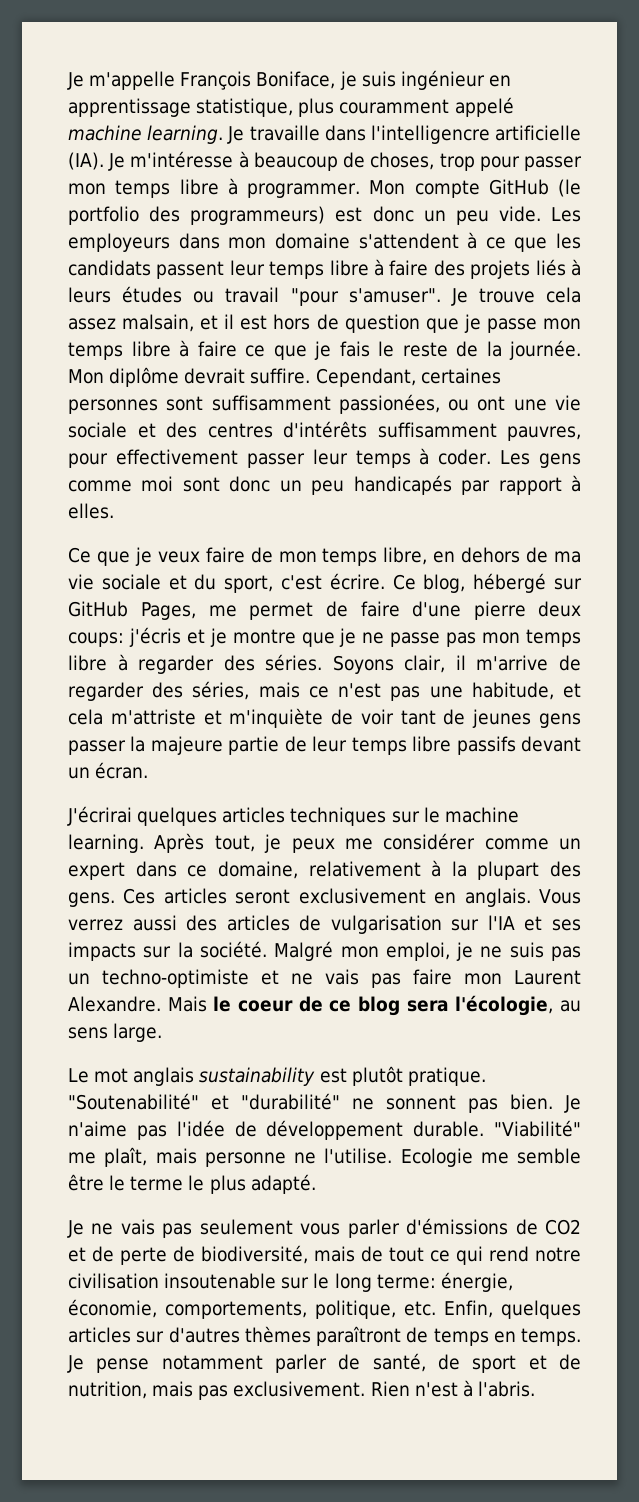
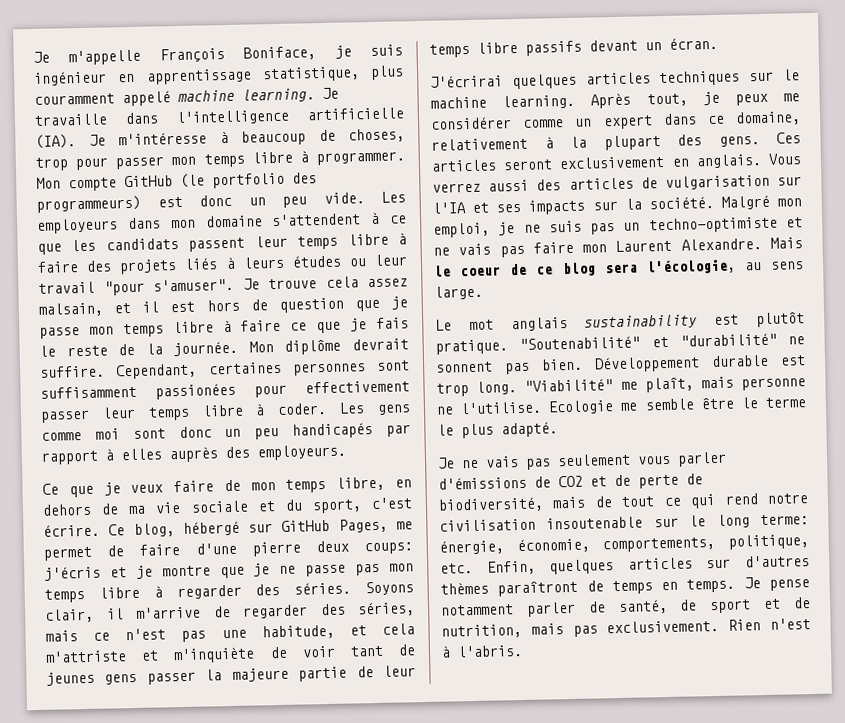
- Je travaille dans l'intelligencre artificielle (IA). Je m'intéresse à beaucoup de choses, trop pour passer mon temps libre à programmer.
+ Je travaille dans l'intelligence artificielle (IA). Je m'intéresse à beaucoup de choses, trop pour passer mon temps libre à programmer.
- Les employeurs dans mon domaine s'attendent à ce que les candidats passent leur temps libre à faire des projets liés à leurs études ou travail "pour s'amuser".
+ Les employeurs dans mon domaine s'attendent à ce que les candidats passent leur temps libre à faire des projets liés à leurs études ou leur travail "pour s'amuser".
- Cependant, certaines personnes sont suffisamment passionées, ou ont une vie sociale et des centres d'intérêts suffisamment pauvres, pour effectivement passer leur temps à coder.
+ Cependant, certaines personnes sont suffisamment passionées pour effectivement passer leur temps libre à coder.
- Les gens comme moi sont donc un peu handicapés par rapport à elles.
+ Les gens comme moi sont donc un peu handicapés par rapport à elles auprès des employeurs.
- Je n'aime pas l'idée de développement durable.
+ Développement durable est trop long.

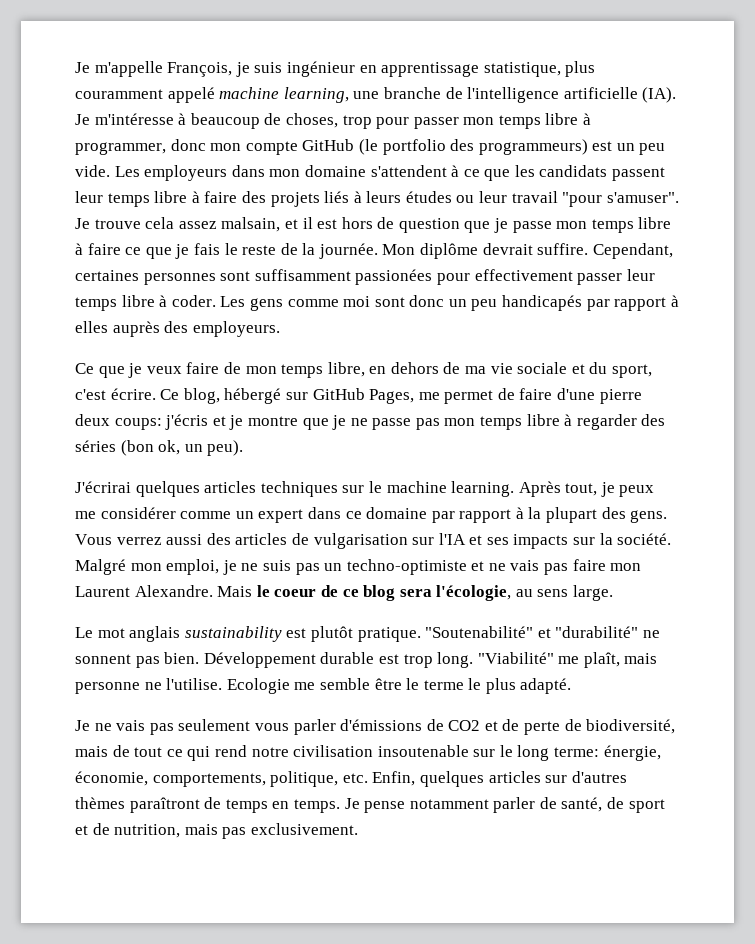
- Je m'appelle François Boniface, je suis ingénieur en apprentissage statistique, plus couramment appelé machine learning. Je travaille dans l'intelligence artificielle (IA). Je m'intéresse à beaucoup de choses, trop pour passer mon temps libre à programmer. Mon compte GitHub (le portfolio des programmeurs) est donc un peu vide.
+ Je m'appelle François, je suis ingénieur en apprentissage statistique, plus couramment appelé machine learning, une branche de l'intelligence artificielle (IA). Je m'intéresse à beaucoup de choses, trop pour passer mon temps libre à programmer, donc mon compte GitHub (le portfolio des programmeurs) est un peu vide.
- Ce blog, hébergé sur GitHub Pages, me permet de faire d'une pierre deux coups: j'écris et je montre que je ne passe pas mon temps libre à regarder des séries. Soyons clair, il m'arrive de regarder des séries, mais ce n'est pas une habitude, et cela m'attriste et m'inquiète de voir tant de jeunes gens passer la majeure partie de leur temps libre passifs devant un écran.
+ Ce blog, hébergé sur GitHub Pages, me permet de faire d'une pierre deux coups: j'écris et je montre que je ne passe pas mon temps libre à regarder des séries (bon ok, un peu).
- Après tout, je peux me considérer comme un expert dans ce domaine, relativement à la plupart des gens.
+ Après tout, je peux me considérer comme un expert dans ce domaine par rapport à la plupart des gens.
- Ces articles seront exclusivement en anglais.
- Rien n'est à l'abris.

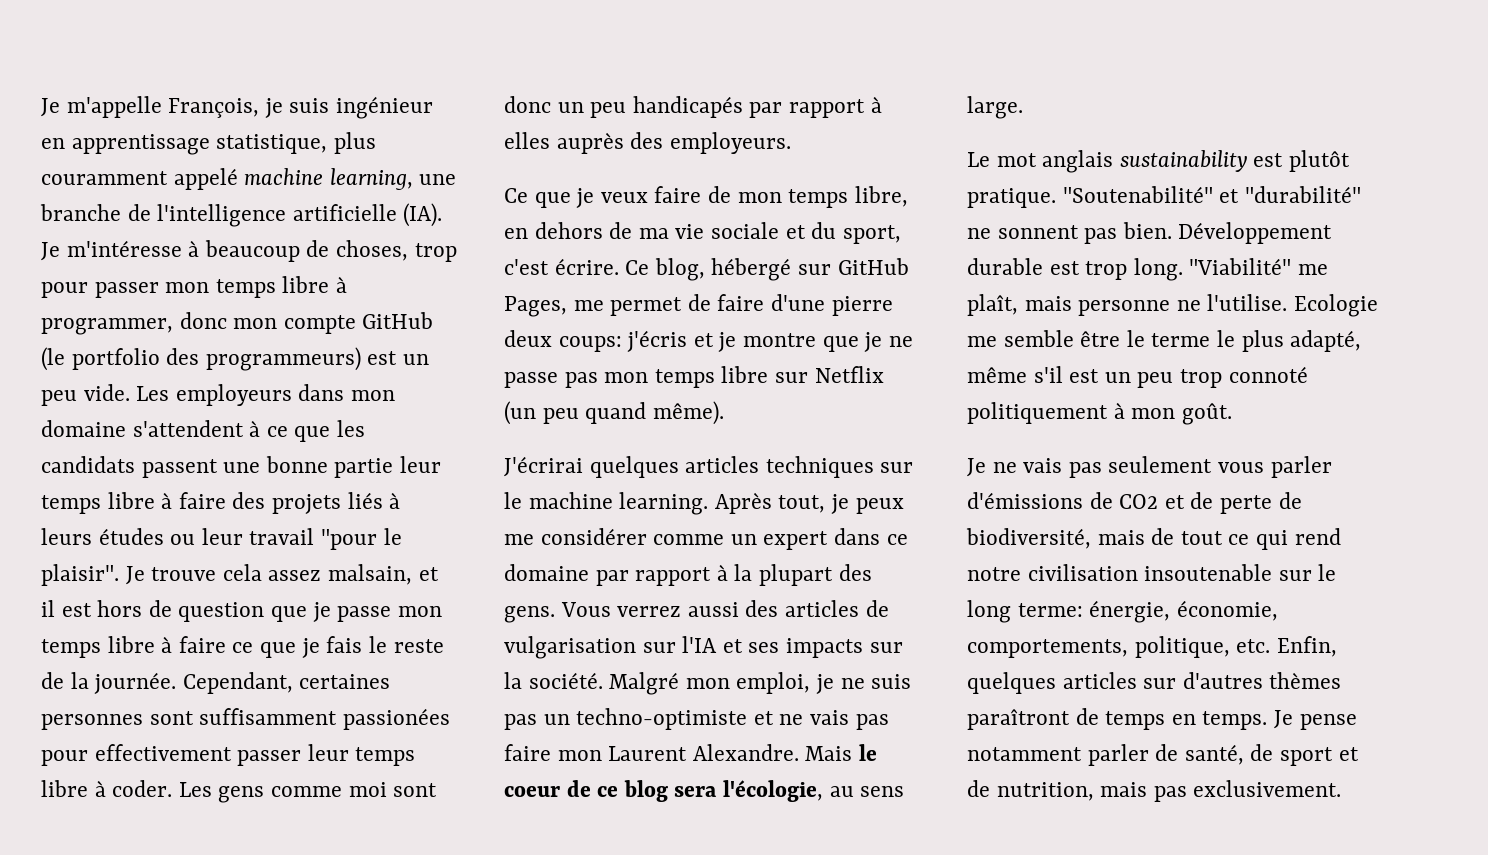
- Les employeurs dans mon domaine s'attendent à ce que les candidats passent leur temps libre à faire des projets liés à leurs études ou leur travail "pour s'amuser".
+ Les employeurs dans mon domaine s'attendent à ce que les candidats passent une bonne partie leur temps libre à faire des projets liés à leurs études ou leur travail "pour le plaisir".
- Mon diplôme devrait suffire.
- Ce blog, hébergé sur GitHub Pages, me permet de faire d'une pierre deux coups: j'écris et je montre que je ne passe pas mon temps libre à regarder des séries (bon ok, un peu).
+ Ce blog, hébergé sur GitHub Pages, me permet de faire d'une pierre deux coups: j'écris et je montre que je ne passe pas mon temps libre sur Netflix (un peu quand même).
- Ecologie me semble être le terme le plus adapté.
+ Ecologie me semble être le terme le plus adapté, même s'il est un peu trop connoté politiquement à mon goût.

